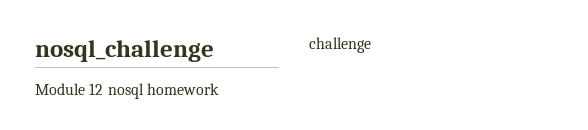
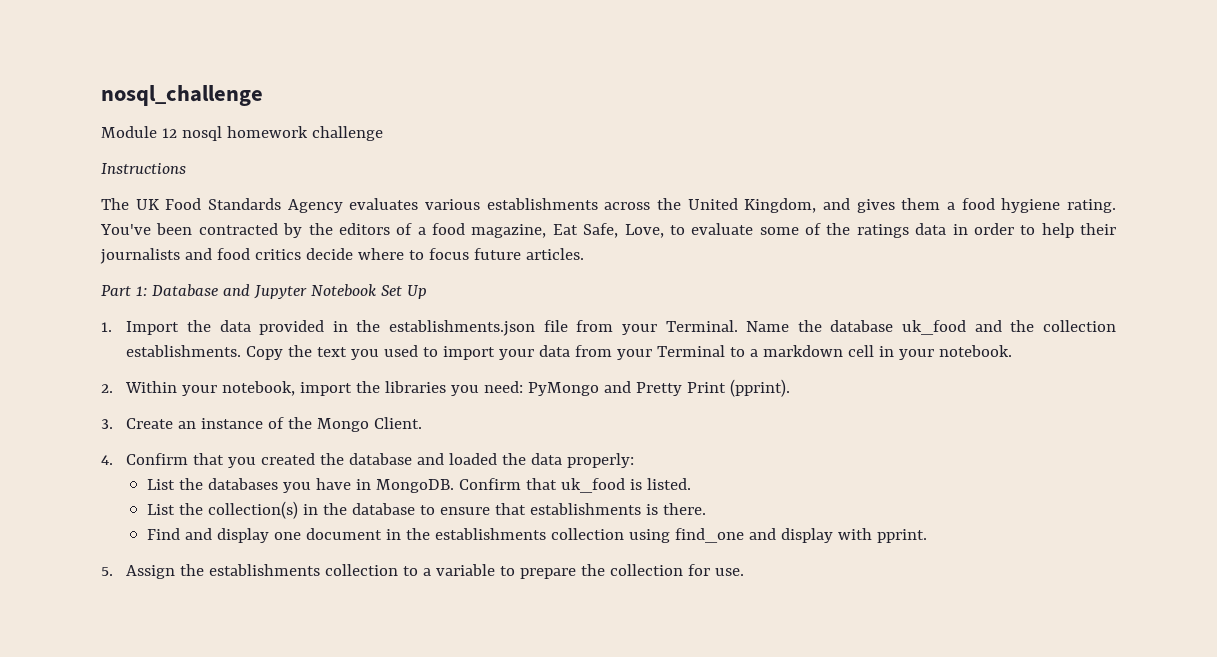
+ Instructions
+ The UK Food Standards Agency evaluates various establishments across the United Kingdom, and gives them a food hygiene rating. You've been contracted by the editors of a food magazine, Eat Safe, Love, to evaluate some of the ratings data in order to help their journalists and food critics decide where to focus future articles.
+ Part 1: Database and Jupyter Notebook Set Up
+ 1. Import the data provided in the establishments.json file from your Terminal. Name the database uk_food and the collection establishments. Copy the text you used to import your data from your Terminal to a markdown cell in your notebook.
+ 2. Within your notebook, import the libraries you need: PyMongo and Pretty Print (pprint).
+ 3. Create an instance of the Mongo Client.
+ 4. Confirm that you created the database and loaded the data properly:
+ List the databases you have in MongoDB. Confirm that uk_food is listed.
+ List the collection(s) in the database to ensure that establishments is there.
+ Find and display one document in the establishments collection using find_one and display with pprint.
+ 5. Assign the establishments collection to a variable to prepare the collection for use.

